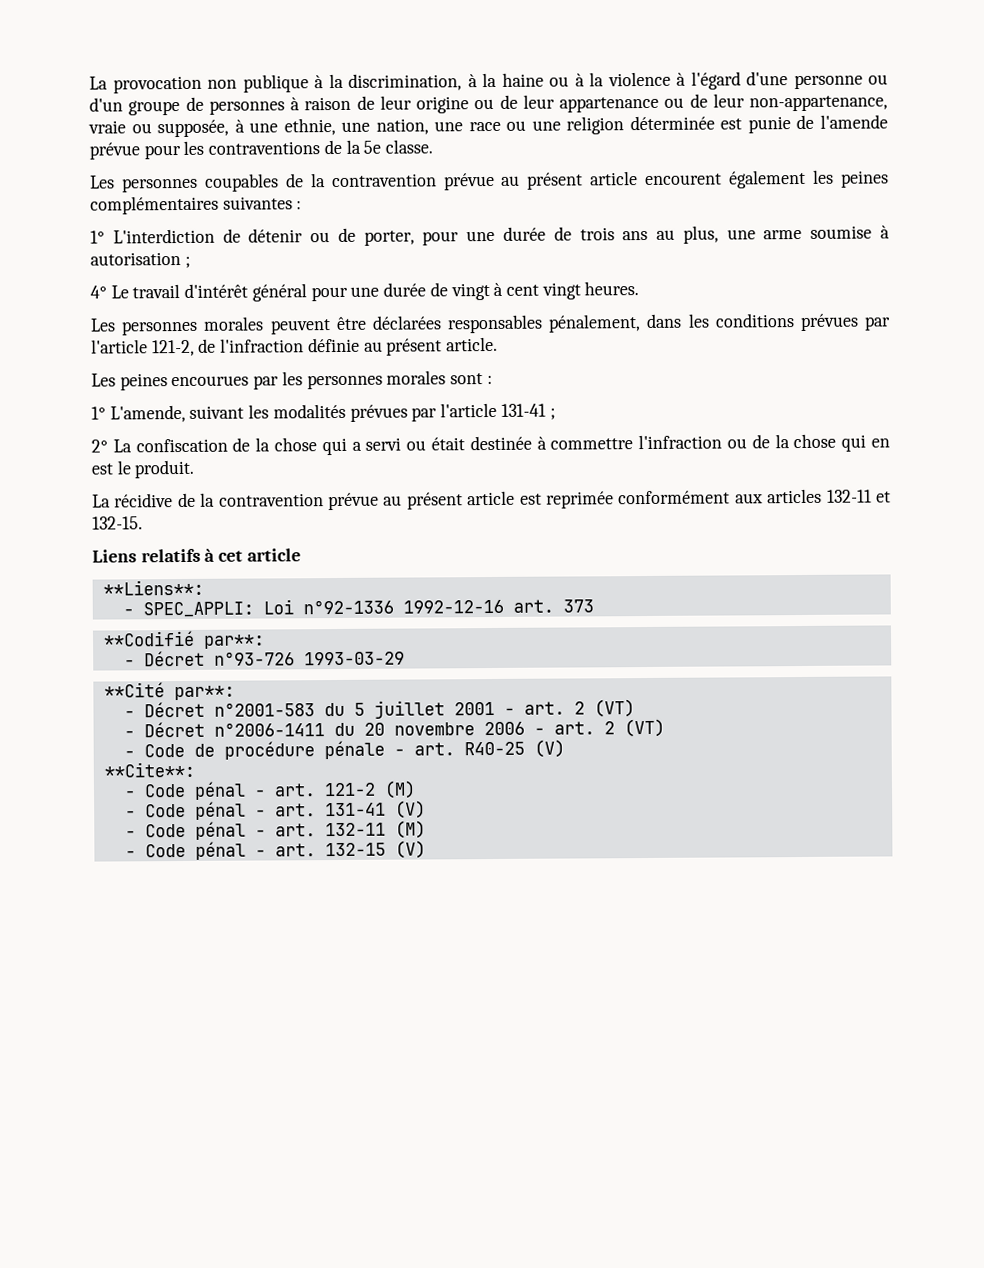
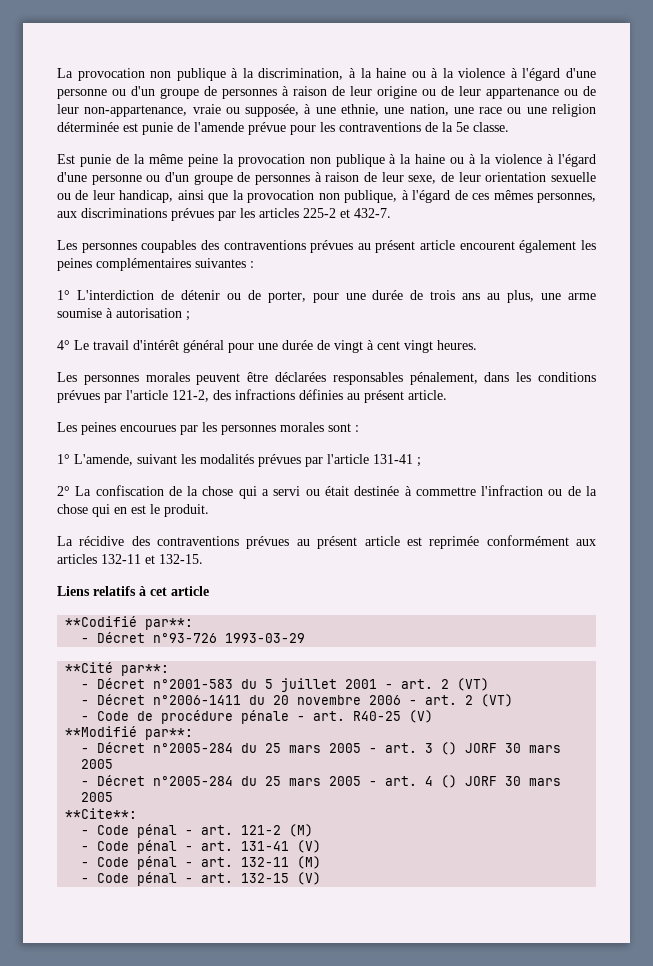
+ Est punie de la même peine la provocation non publique à la haine ou à la violence à l'égard d'une personne ou d'un groupe de personnes à raison de leur sexe, de leur orientation sexuelle ou de leur handicap, ainsi que la provocation non publique, à l'égard de ces mêmes personnes, aux discriminations prévues par les articles 225-2 et 432-7.
- Les personnes coupables de la contravention prévue au présent article encourent également les peines complémentaires suivantes :
+ Les personnes coupables des contraventions prévues au présent article encourent également les peines complémentaires suivantes :
- Les personnes morales peuvent être déclarées responsables pénalement, dans les conditions prévues par l'article 121-2, de l'infraction définie au présent article.
+ Les personnes morales peuvent être déclarées responsables pénalement, dans les conditions prévues par l'article 121-2, des infractions définies au présent article.
- La récidive de la contravention prévue au présent article est reprimée conformément aux articles 132-11 et 132-15.
+ La récidive des contraventions prévues au présent article est reprimée conformément aux articles 132-11 et 132-15.
- **Liens**:
- - SPEC_APPLI: Loi n°92-1336 1992-12-16 art. 373
+ **Modifié par**:
+ - Décret n°2005-284 du 25 mars 2005 - art. 3 () JORF 30 mars 2005
+ - Décret n°2005-284 du 25 mars 2005 - art. 4 () JORF 30 mars 2005

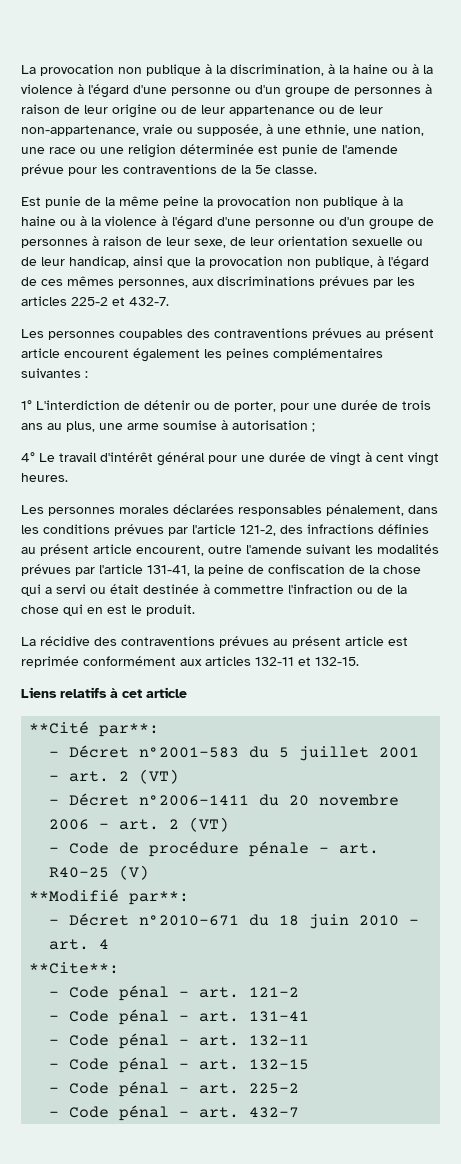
- Les personnes morales peuvent être déclarées responsables pénalement, dans les conditions prévues par l'article 121-2, des infractions définies au présent article.
- Les peines encourues par les personnes morales sont :
- 1° L'amende, suivant les modalités prévues par l'article 131-41 ;
- 2° La confiscation de la chose qui a servi ou était destinée à commettre l'infraction ou de la chose qui en est le produit.
+ Les personnes morales déclarées responsables pénalement, dans les conditions prévues par l'article 121-2, des infractions définies au présent article encourent, outre l'amende suivant les modalités prévues par l'article 131-41, la peine de confiscation de la chose qui a servi ou était destinée à commettre l'infraction ou de la chose qui en est le produit.
- **Codifié par**:
- - Décret n°93-726 1993-03-29
- - Décret n°2005-284 du 25 mars 2005 - art. 3 () JORF 30 mars 2005
- - Décret n°2005-284 du 25 mars 2005 - art. 4 () JORF 30 mars 2005
+ - Décret n°2010-671 du 18 juin 2010 - art. 4
- - Code pénal - art. 121-2 (M)
+ - Code pénal - art. 121-2
- - Code pénal - art. 131-41 (V)
+ - Code pénal - art. 131-41
- - Code pénal - art. 132-11 (M)
+ - Code pénal - art. 132-11
- - Code pénal - art. 132-15 (V)
+ - Code pénal - art. 132-15
+ - Code pénal - art. 225-2
+ - Code pénal - art. 432-7

